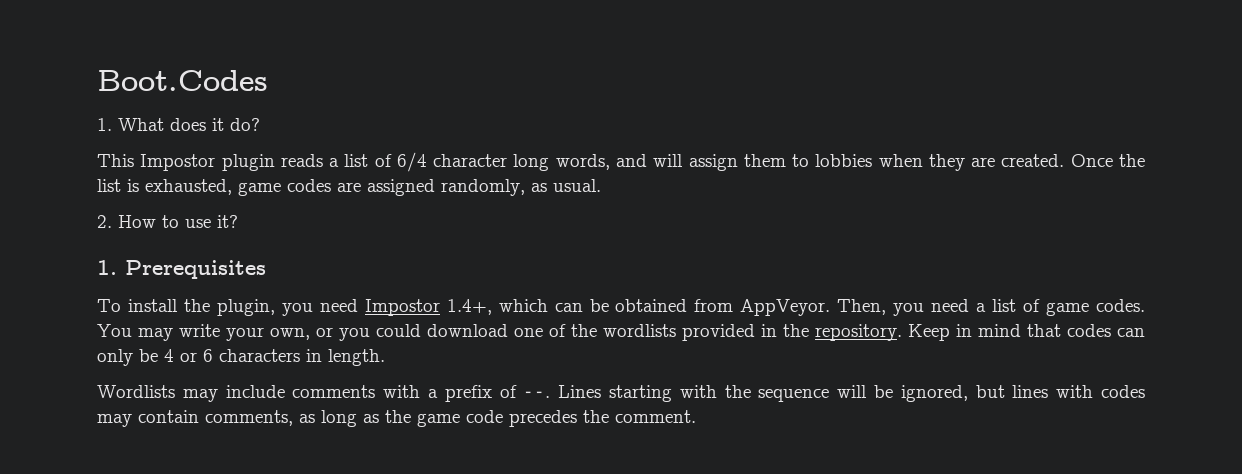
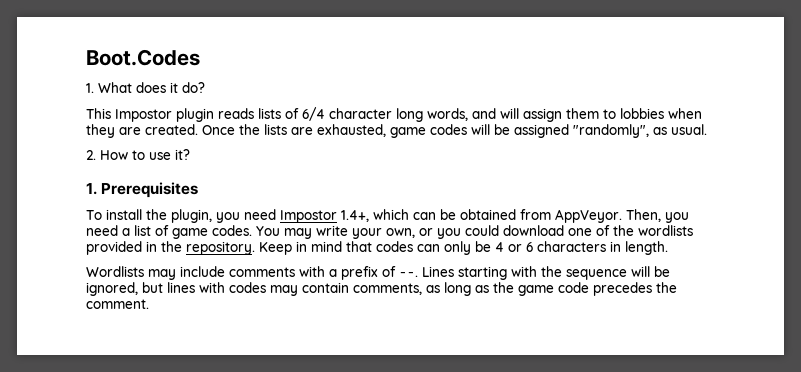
- This Impostor plugin reads a list of 6/4 character long words, and will assign them to lobbies when they are created.
+ This Impostor plugin reads lists of 6/4 character long words, and will assign them to lobbies when they are created.
- Once the list is exhausted, game codes are assigned randomly, as usual.
+ Once the lists are exhausted, game codes will be assigned "randomly", as usual.

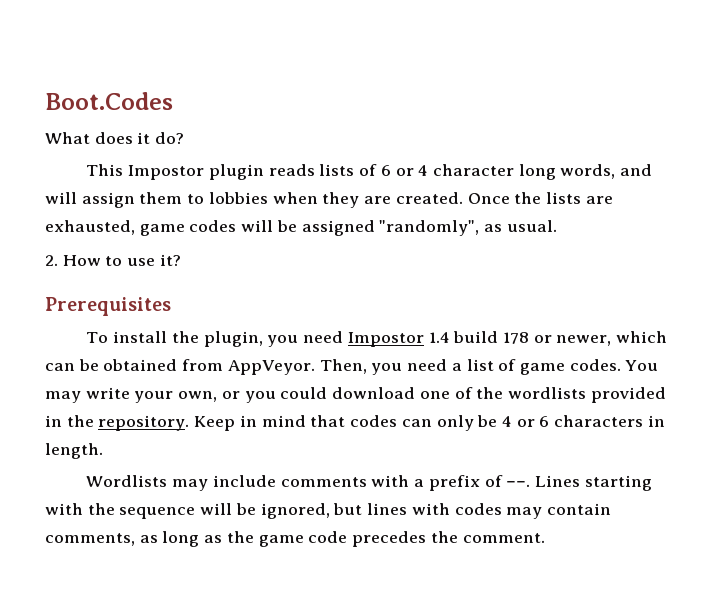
- 1. What does it do?
+ What does it do?
- This Impostor plugin reads lists of 6/4 character long words, and will assign them to lobbies when they are created.
+ This Impostor plugin reads lists of 6 or 4 character long words, and will assign them to lobbies when they are created.
- 1. Prerequisites
+ Prerequisites
- To install the plugin, you need Impostor 1.4+, which can be obtained from AppVeyor.
+ To install the plugin, you need Impostor 1.4 build 178 or newer, which can be obtained from AppVeyor.

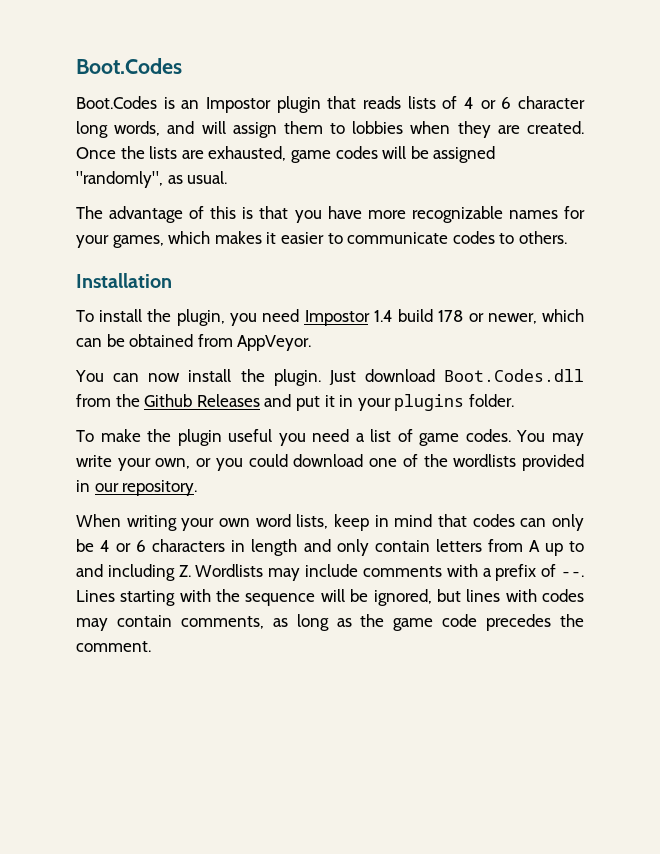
- What does it do?
- This Impostor plugin reads lists of 6 or 4 character long words, and will assign them to lobbies when they are created.
+ Boot.Codes is an Impostor plugin that reads lists of 4 or 6 character long words, and will assign them to lobbies when they are created.
- 2. How to use it?
- Prerequisites
+ The advantage of this is that you have more recognizable names for your games, which makes it easier to communicate codes to others.
+ Installation
- To install the plugin, you need Impostor 1.4 build 178 or newer, which can be obtained from AppVeyor. Then, you need a list of game codes.
+ To install the plugin, you need Impostor 1.4 build 178 or newer, which can be obtained from AppVeyor.
+ You can now install the plugin. Just download Boot.Codes.dll from the Github Releases and put it in your plugins folder.
+ To make the plugin useful you need a list of game codes.
- You may write your own, or you could download one of the wordlists provided in the repository. Keep in mind that codes can only be 4 or 6 characters in length.
- Wordlists may include comments with a prefix of --.
+ You may write your own, or you could download one of the wordlists provided in our repository.
+ When writing your own word lists, keep in mind that codes can only be 4 or 6 characters in length and only contain letters from A up to and including Z. Wordlists may include comments with a prefix of --.

